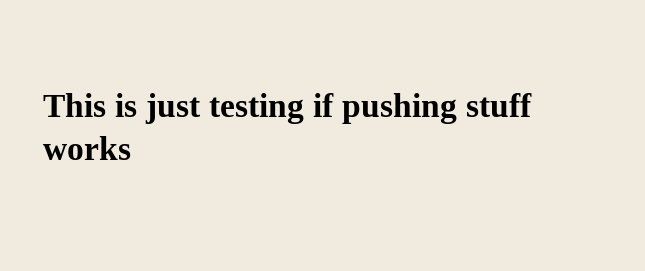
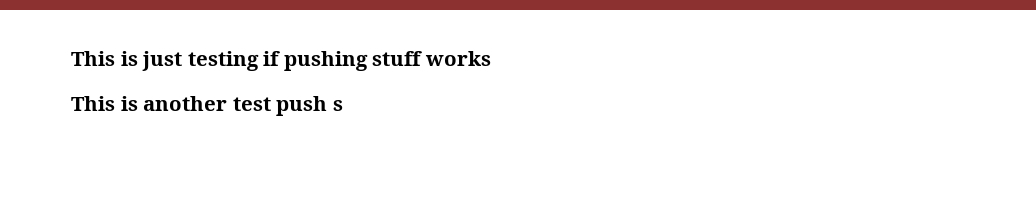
+ This is another test push s

